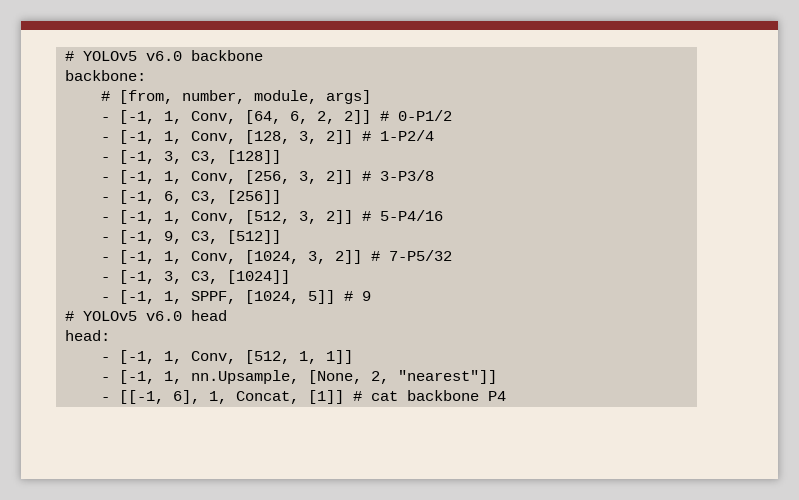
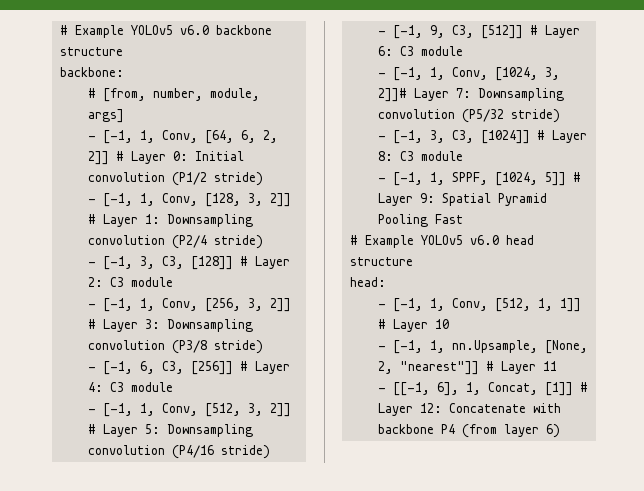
- # YOLOv5 v6.0 backbone
+ # Example YOLOv5 v6.0 backbone structure
- - [-1, 1, Conv, [64, 6, 2, 2]] # 0-P1/2
+ - [-1, 1, Conv, [64, 6, 2, 2]] # Layer 0: Initial convolution (P1/2 stride)
- - [-1, 1, Conv, [128, 3, 2]] # 1-P2/4
+ - [-1, 1, Conv, [128, 3, 2]] # Layer 1: Downsampling convolution (P2/4 stride)
- - [-1, 3, C3, [128]]
+ - [-1, 3, C3, [128]] # Layer 2: C3 module
- - [-1, 1, Conv, [256, 3, 2]] # 3-P3/8
+ - [-1, 1, Conv, [256, 3, 2]] # Layer 3: Downsampling convolution (P3/8 stride)
- - [-1, 6, C3, [256]]
+ - [-1, 6, C3, [256]] # Layer 4: C3 module
- - [-1, 1, Conv, [512, 3, 2]] # 5-P4/16
+ - [-1, 1, Conv, [512, 3, 2]] # Layer 5: Downsampling convolution (P4/16 stride)
- - [-1, 9, C3, [512]]
+ - [-1, 9, C3, [512]] # Layer 6: C3 module
- - [-1, 1, Conv, [1024, 3, 2]] # 7-P5/32
+ - [-1, 1, Conv, [1024, 3, 2]]# Layer 7: Downsampling convolution (P5/32 stride)
- - [-1, 3, C3, [1024]]
+ - [-1, 3, C3, [1024]] # Layer 8: C3 module
- - [-1, 1, SPPF, [1024, 5]] # 9
- # YOLOv5 v6.0 head
+ - [-1, 1, SPPF, [1024, 5]] # Layer 9: Spatial Pyramid Pooling Fast
+ # Example YOLOv5 v6.0 head structure
- - [-1, 1, Conv, [512, 1, 1]]
+ - [-1, 1, Conv, [512, 1, 1]] # Layer 10
- - [-1, 1, nn.Upsample, [None, 2, "nearest"]]
+ - [-1, 1, nn.Upsample, [None, 2, "nearest"]] # Layer 11
- - [[-1, 6], 1, Concat, [1]] # cat backbone P4
+ - [[-1, 6], 1, Concat, [1]] # Layer 12: Concatenate with backbone P4 (from layer 6)

